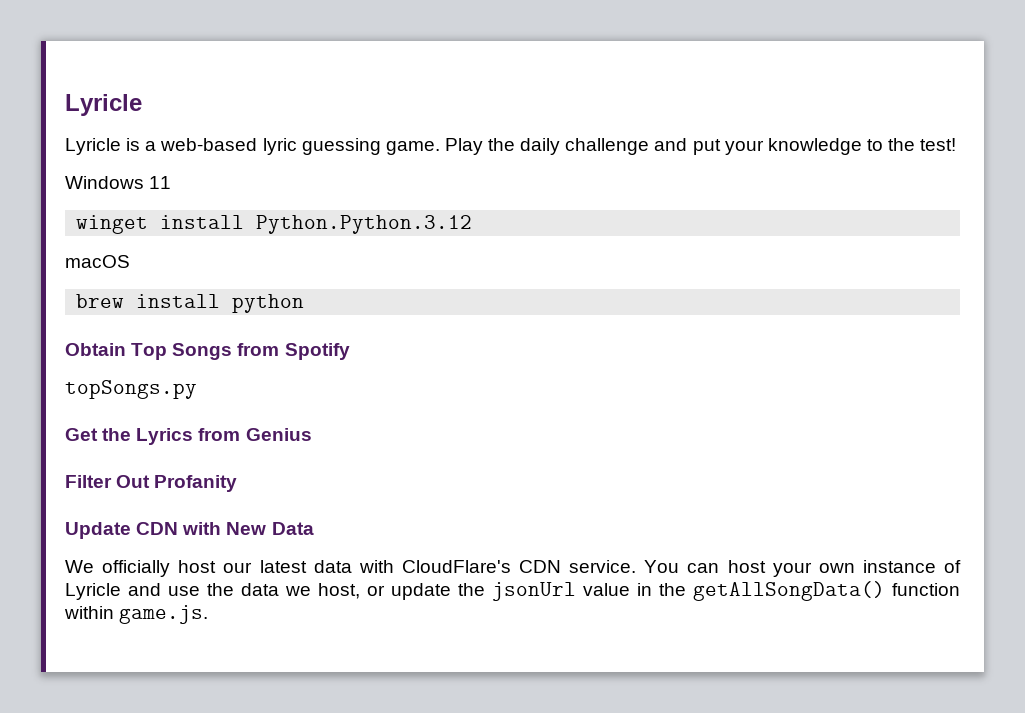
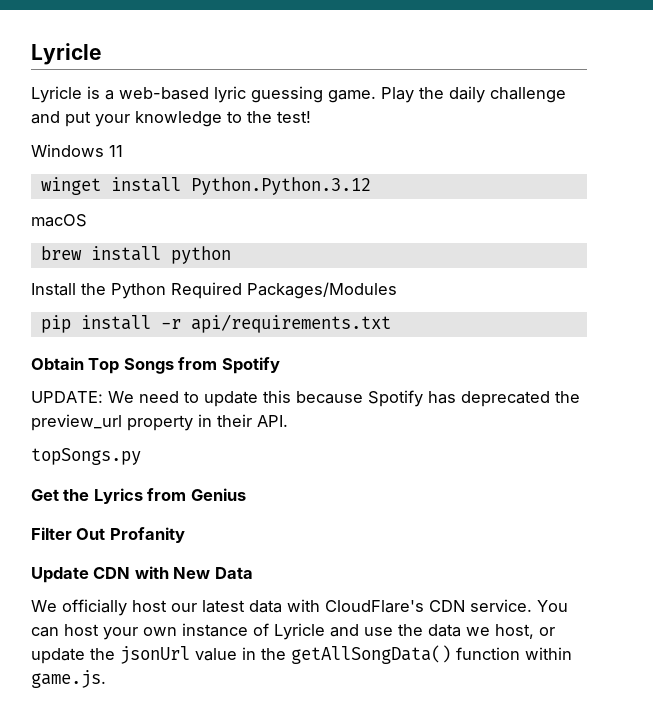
+ Install the Python Required Packages/Modules
+ pip install -r api/requirements.txt
+ UPDATE: We need to update this because Spotify has deprecated the preview_url property in their API.

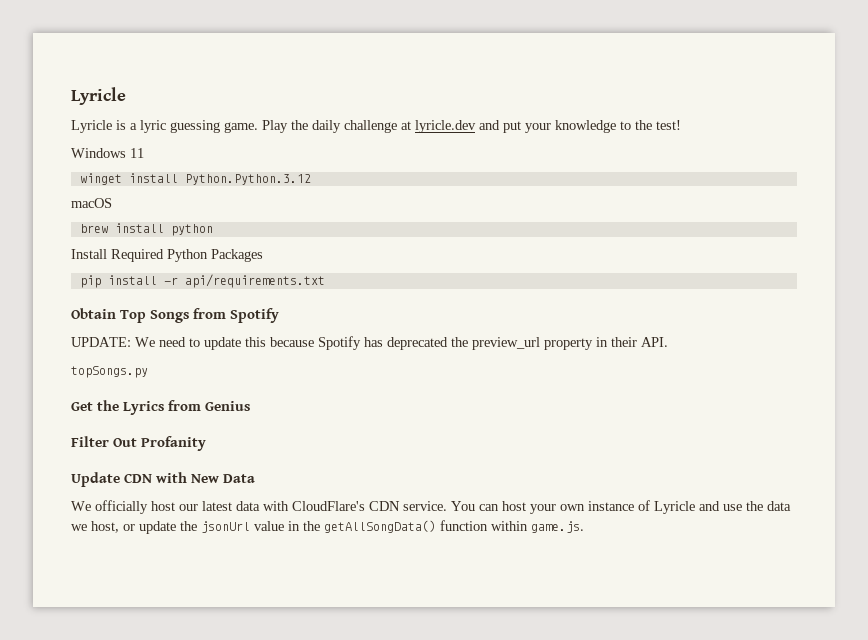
- Lyricle is a web-based lyric guessing game.
+ Lyricle is a lyric guessing game.
- Play the daily challenge and put your knowledge to the test!
+ Play the daily challenge at lyricle.dev and put your knowledge to the test!
- Install the Python Required Packages/Modules
+ Install Required Python Packages

